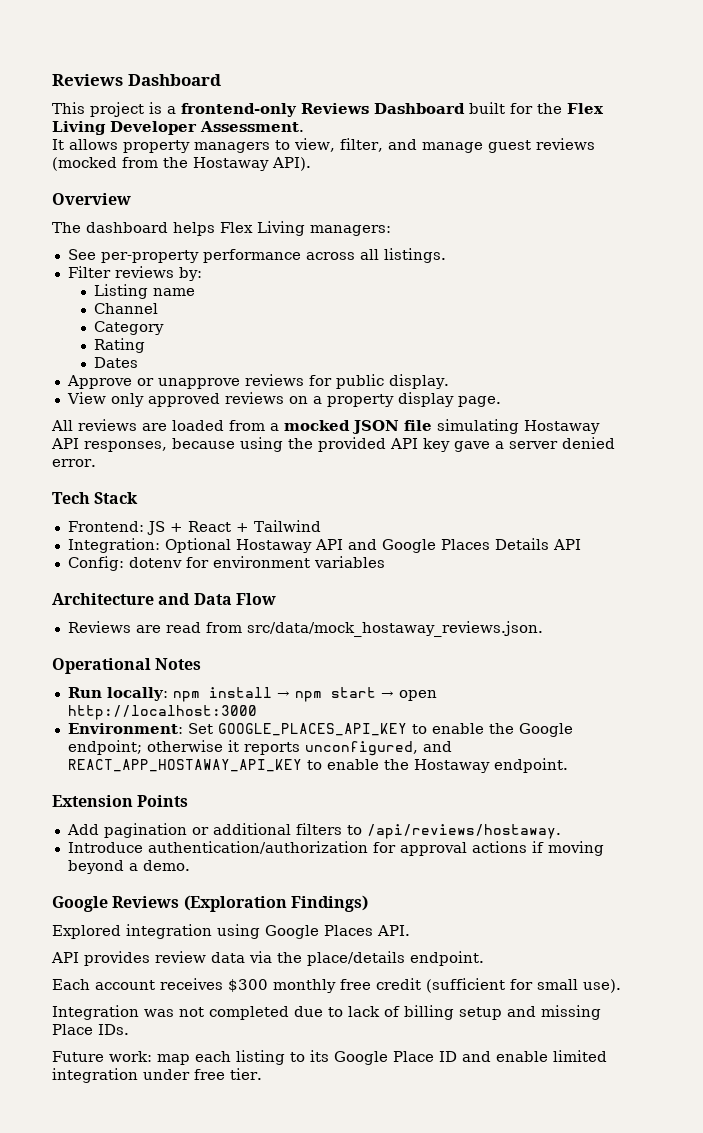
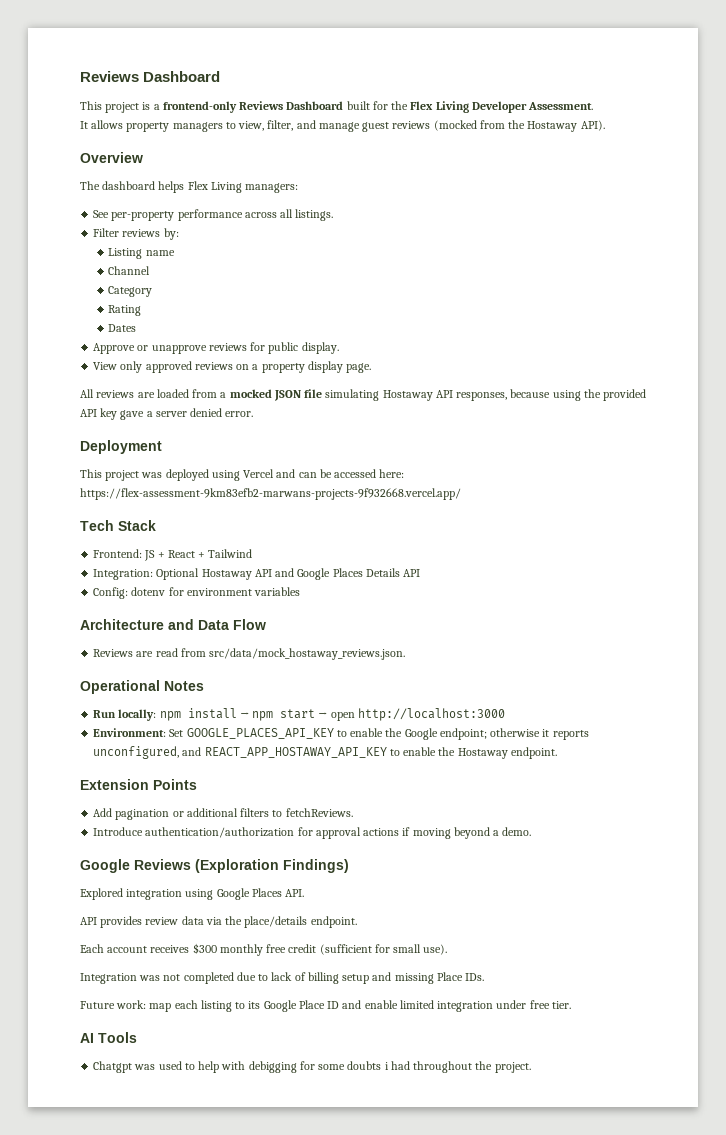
+ Deployment
+ This project was deployed using Vercel and can be accessed here: https://flex-assessment-9km83efb2-marwans-projects-9f932668.vercel.app/
- Add pagination or additional filters to /api/reviews/hostaway.
+ Add pagination or additional filters to fetchReviews.
+ AI Tools
+ Chatgpt was used to help with debigging for some doubts i had throughout the project.

